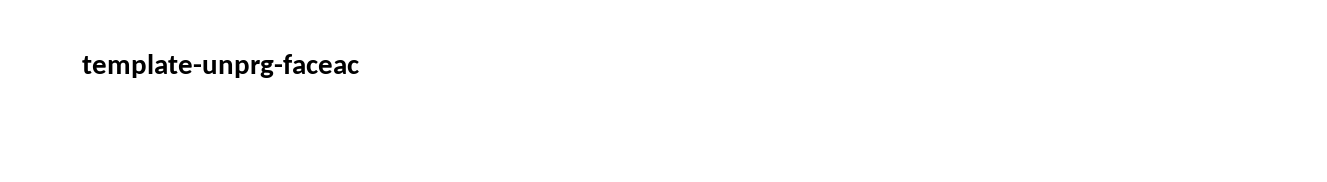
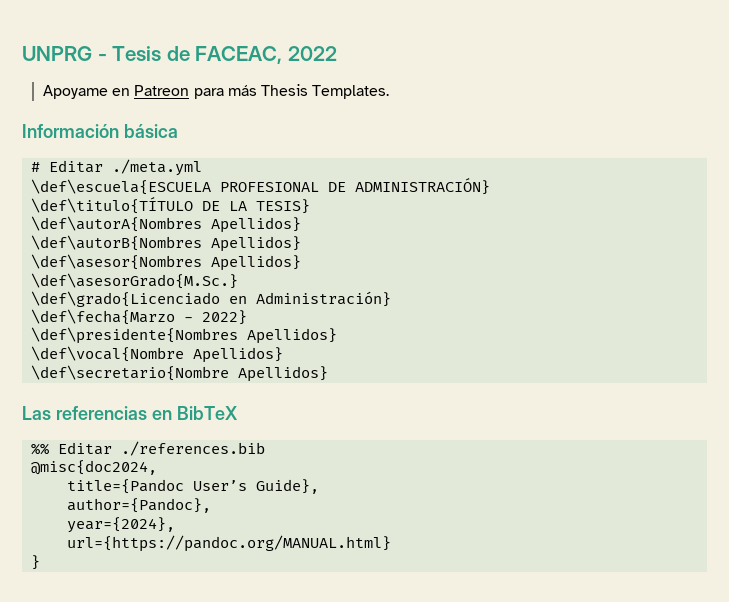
- template-unprg-faceac
+ UNPRG - Tesis de FACEAC, 2022
+ Apoyame en Patreon para más Thesis Templates.
+ Información básica
+ # Editar ./meta.yml
+ \def\escuela{ESCUELA PROFESIONAL DE ADMINISTRACIÓN}
+ \def\titulo{TÍTULO DE LA TESIS}
+ \def\autorA{Nombres Apellidos}
+ \def\autorB{Nombres Apellidos}
+ \def\asesor{Nombres Apellidos}
+ \def\asesorGrado{M.Sc.}
+ \def\grado{Licenciado en Administración}
+ \def\fecha{Marzo - 2022}
+ \def\presidente{Nombres Apellidos}
+ \def\vocal{Nombre Apellidos}
+ \def\secretario{Nombre Apellidos}
+ Las referencias en BibTeX
+ %% Editar ./references.bib
+ @misc{doc2024,
+ title={Pandoc User’s Guide},
+ author={Pandoc},
+ year={2024},
+ url={https://pandoc.org/MANUAL.html}
+ }

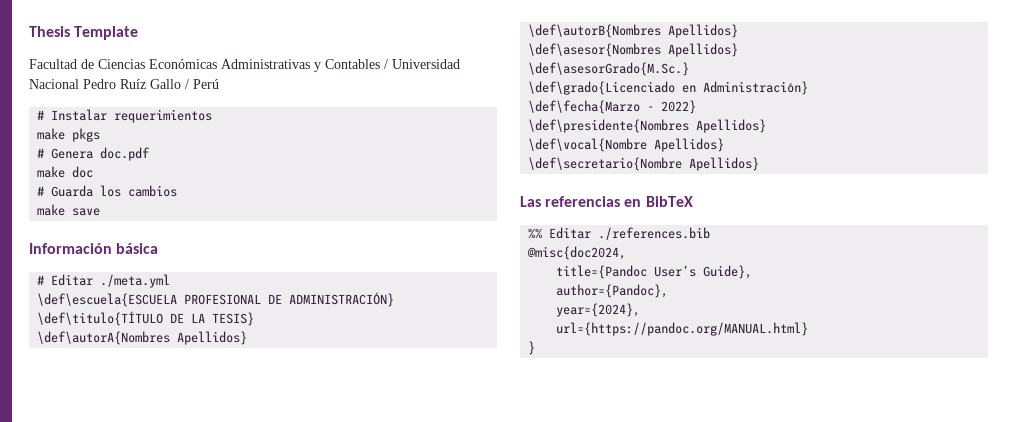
- UNPRG - Tesis de FACEAC, 2022
- Apoyame en Patreon para más Thesis Templates.
+ Thesis Template
+ Facultad de Ciencias Económicas Administrativas y Contables / Universidad Nacional Pedro Ruíz Gallo / Perú
+ # Instalar requerimientos
+ make pkgs
+ # Genera doc.pdf
+ make doc
+ # Guarda los cambios
+ make save

